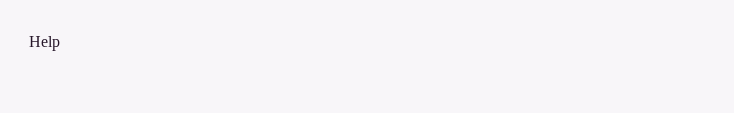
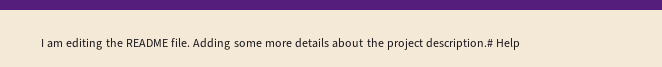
- Help
+ I am editing the README file. Adding some more details about the project description.# Help

